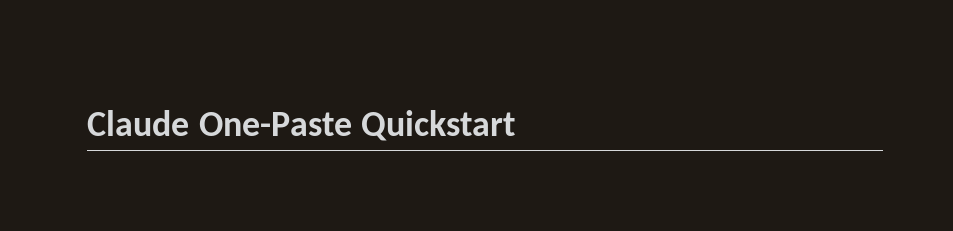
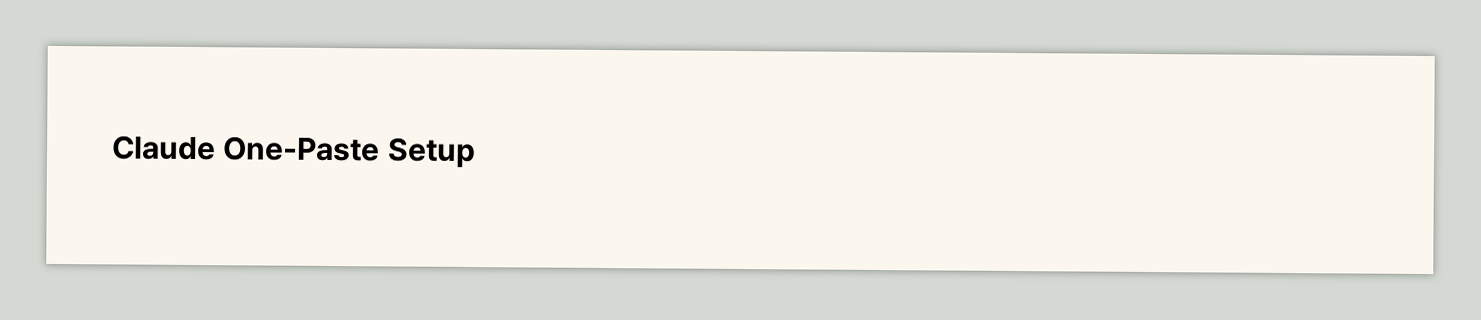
- Claude One-Paste Quickstart
+ Claude One-Paste Setup

